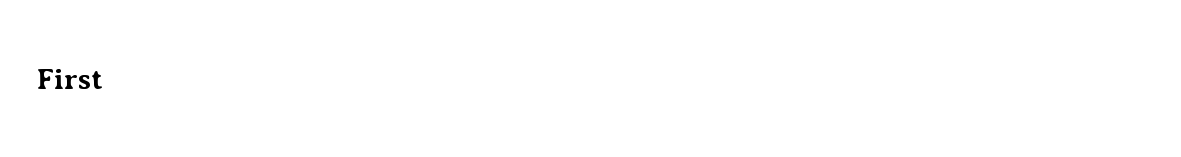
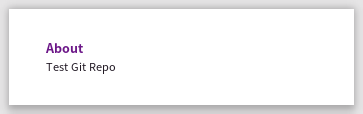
- First
+ About
+ Test Git Repo

